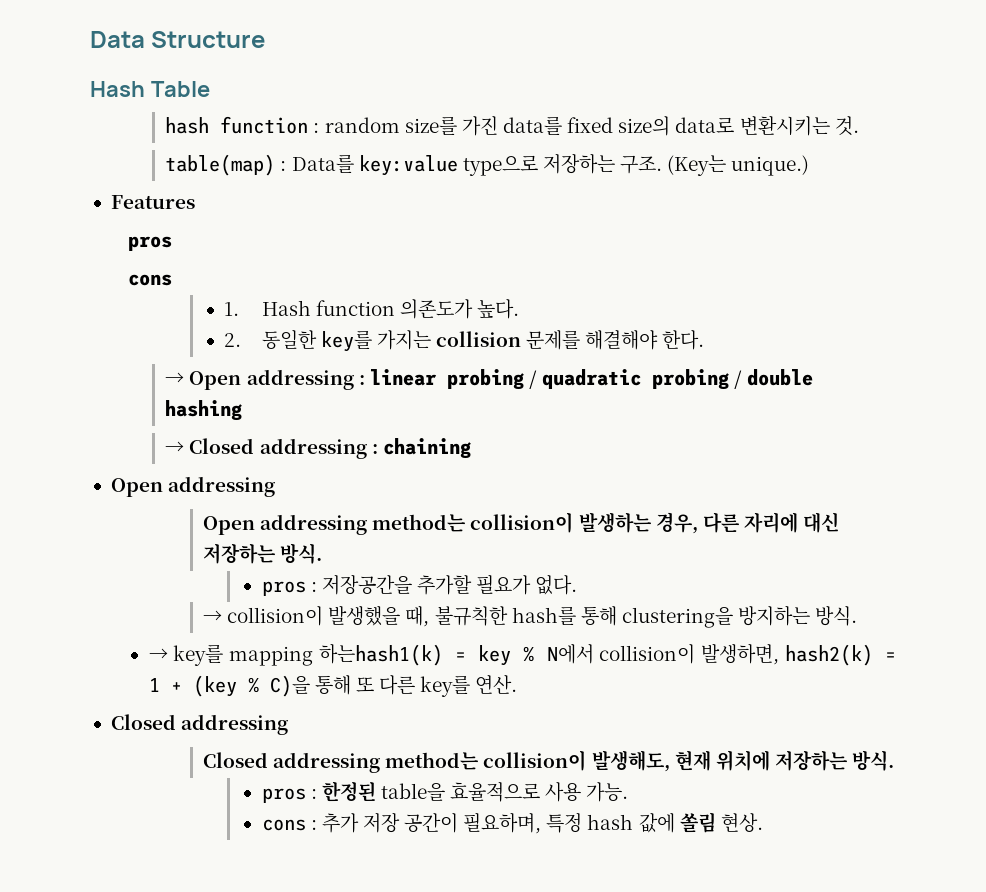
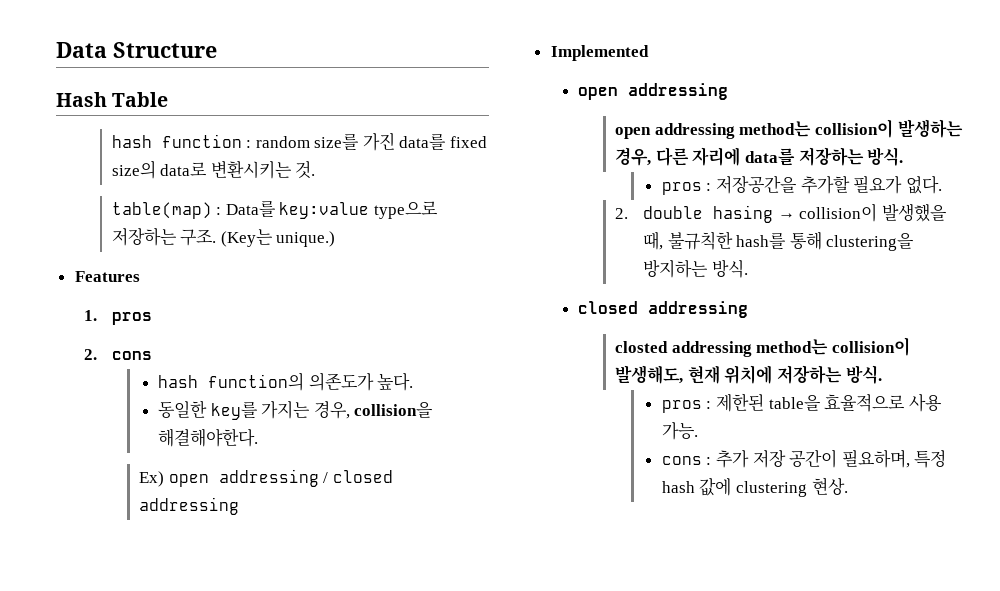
  Features
- pros
- cons
+ 1. pros
+ 2. cons
- 1. Hash function 의존도가 높다.
+ hash function의 의존도가 높다.
- 2. 동일한 key를 가지는 collision 문제를 해결해야 한다.
- → Open addressing : linear probing / quadratic probing / double hashing
- → Closed addressing : chaining
- Open addressing
- Open addressing method는 collision이 발생하는 경우, 다른 자리에 대신 저장하는 방식.
+ 동일한 key를 가지는 경우, collision을 해결해야한다.
+ Ex) open addressing / closed addressing
+ Implemented
+ open addressing
+ open addressing method는 collision이 발생하는 경우, 다른 자리에 data를 저장하는 방식.
- → collision이 발생했을 때, 불규칙한 hash를 통해 clustering을 방지하는 방식.
- → key를 mapping 하는hash1(k) = key % N에서 collision이 발생하면, hash2(k) = 1 + (key % C)을 통해 또 다른 key를 연산.
- Closed addressing
- Closed addressing method는 collision이 발생해도, 현재 위치에 저장하는 방식.
+ 2. double hasing → collision이 발생했을 때, 불규칙한 hash를 통해 clustering을 방지하는 방식.
+ closed addressing
+ closted addressing method는 collision이 발생해도, 현재 위치에 저장하는 방식.
- pros : 한정된 table을 효율적으로 사용 가능.
+ pros : 제한된 table을 효율적으로 사용 가능.
- cons : 추가 저장 공간이 필요하며, 특정 hash 값에 쏠림 현상.
+ cons : 추가 저장 공간이 필요하며, 특정 hash 값에 clustering 현상.

